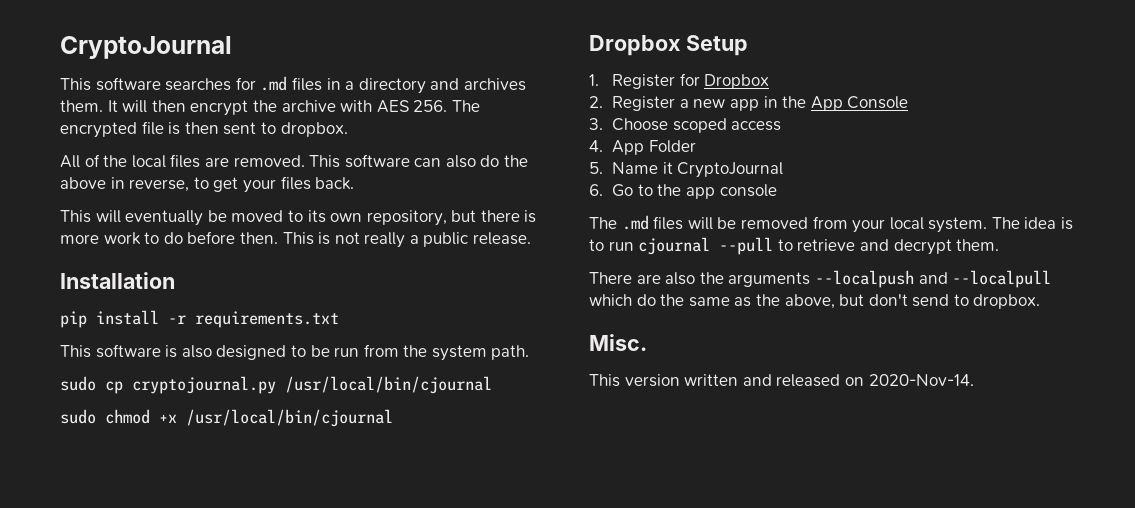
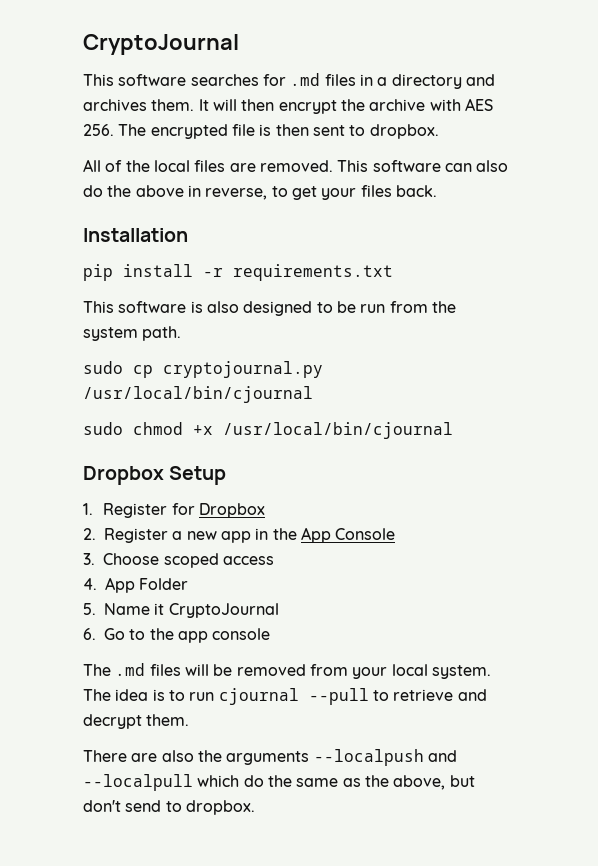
- This will eventually be moved to its own repository, but there is more work to do before then. This is not really a public release.
- Misc.
- This version written and released on 2020-Nov-14.

